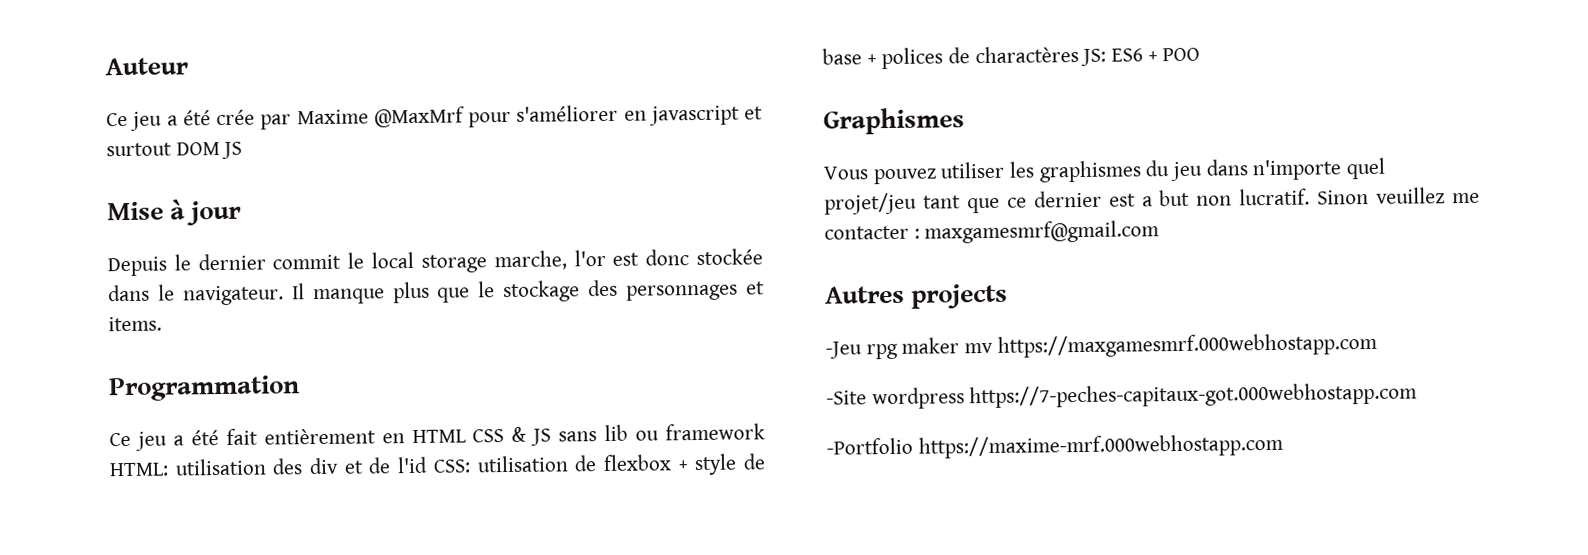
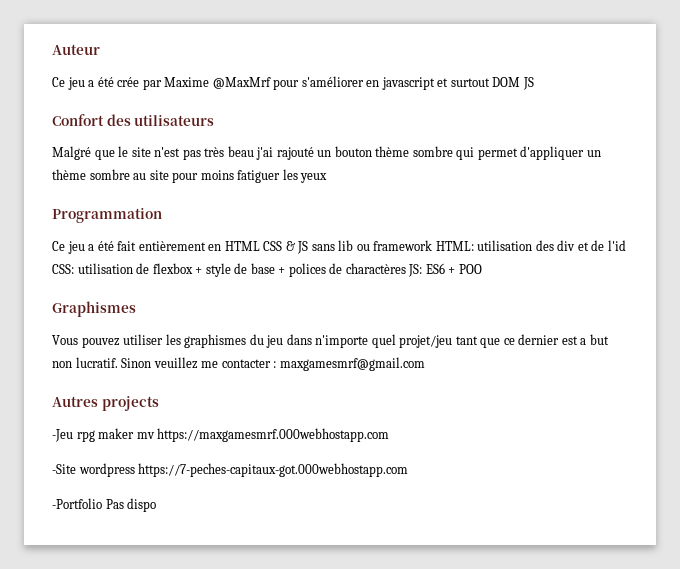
- Mise à jour
- Depuis le dernier commit le local storage marche, l'or est donc stockée dans le navigateur. Il manque plus que le stockage des personnages et items.
+ Confort des utilisateurs
+ Malgré que le site n'est pas très beau j'ai rajouté un bouton thème sombre qui permet d'appliquer un thème sombre au site pour moins fatiguer les yeux
- -Portfolio https://maxime-mrf.000webhostapp.com
+ -Portfolio Pas dispo

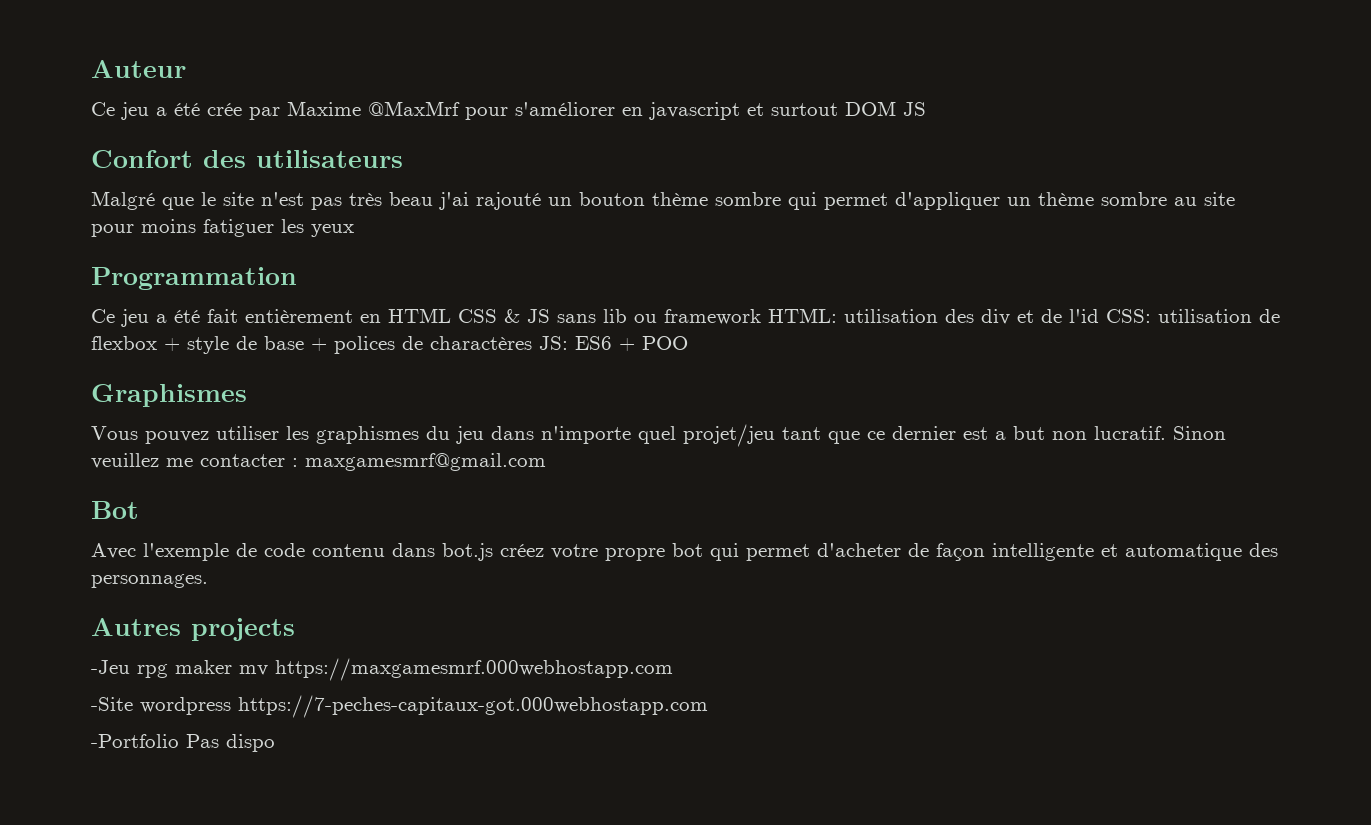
+ Bot
+ Avec l'exemple de code contenu dans bot.js créez votre propre bot qui permet d'acheter de façon intelligente et automatique des personnages.

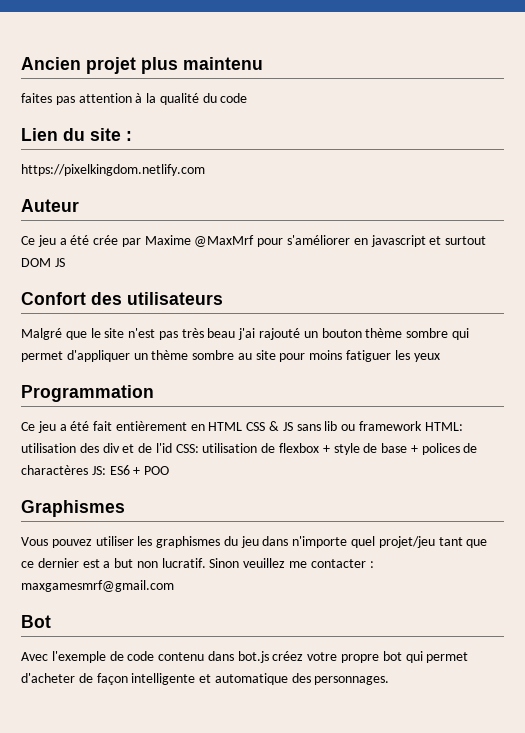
+ Ancien projet plus maintenu
+ faites pas attention à la qualité du code
+ Lien du site :
+ https://pixelkingdom.netlify.com
- Autres projects
- -Jeu rpg maker mv https://maxgamesmrf.000webhostapp.com
- -Site wordpress https://7-peches-capitaux-got.000webhostapp.com
- -Portfolio Pas dispo

